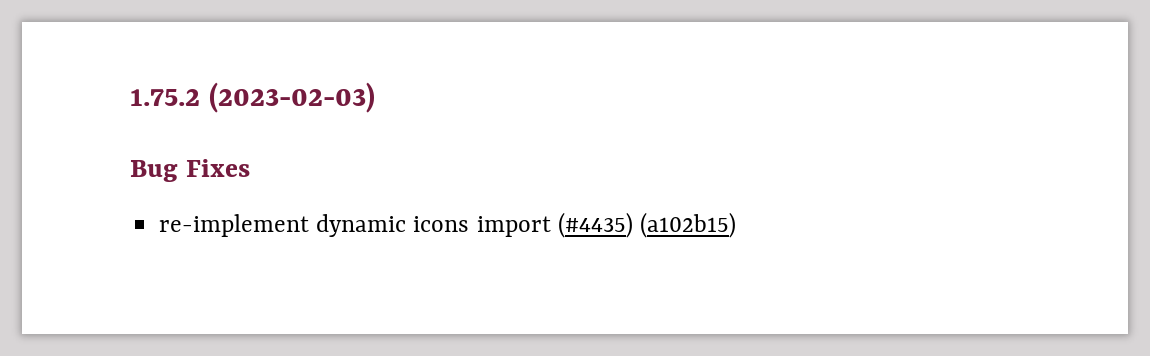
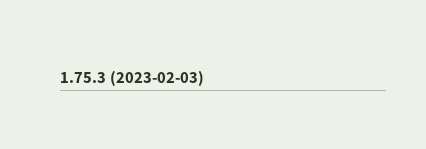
- 1.75.2 (2023-02-03)
+ 1.75.3 (2023-02-03)
- Bug Fixes
- re-implement dynamic icons import (#4435) (a102b15)

